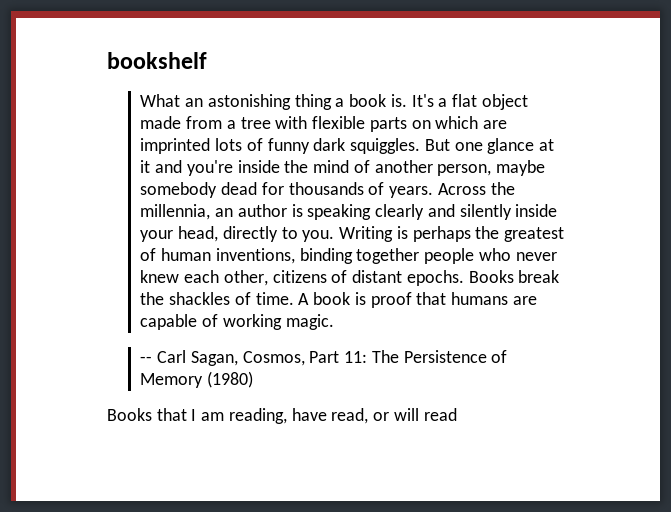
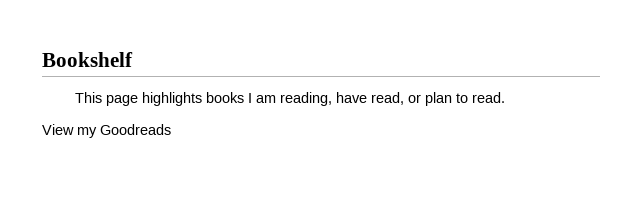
- bookshelf
- What an astonishing thing a book is. It's a flat object made from a tree with flexible parts on which are imprinted lots of funny dark squiggles. But one glance at it and you're inside the mind of another person, maybe somebody dead for thousands of years. Across the millennia, an author is speaking clearly and silently inside your head, directly to you. Writing is perhaps the greatest of human inventions, binding together people who never knew each other, citizens of distant epochs. Books break the shackles of time. A book is proof that humans are capable of working magic.
- -- Carl Sagan, Cosmos, Part 11: The Persistence of Memory (1980)
- Books that I am reading, have read, or will read
+ Bookshelf
+ This page highlights books I am reading, have read, or plan to read.
+ View my Goodreads

